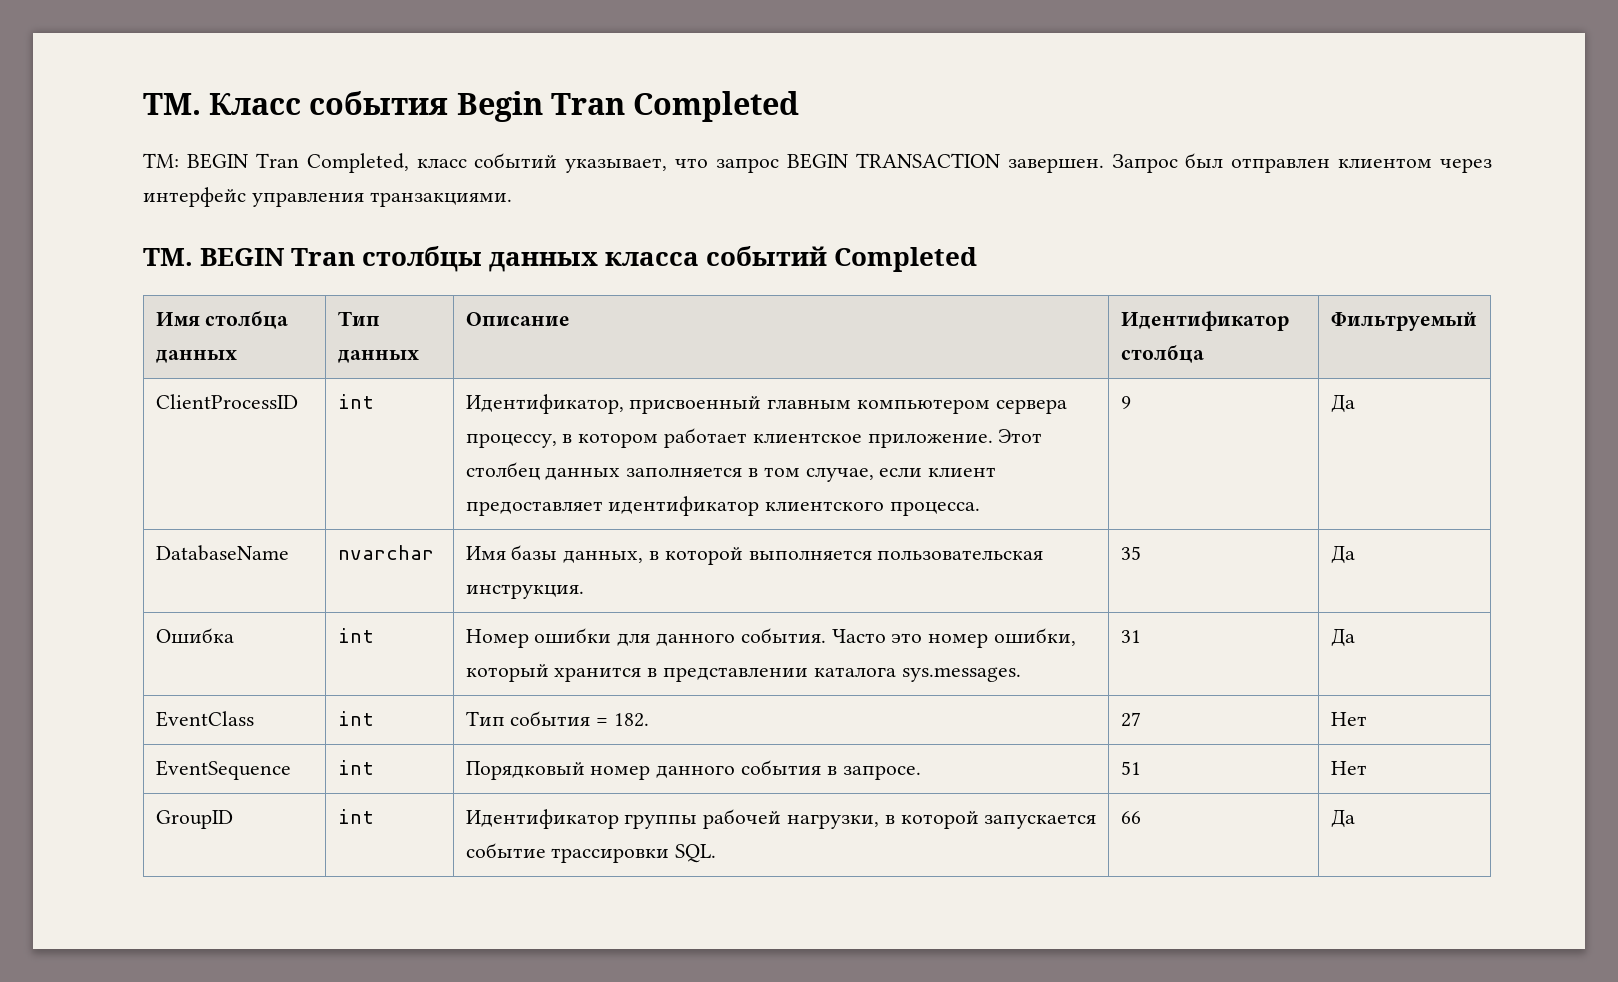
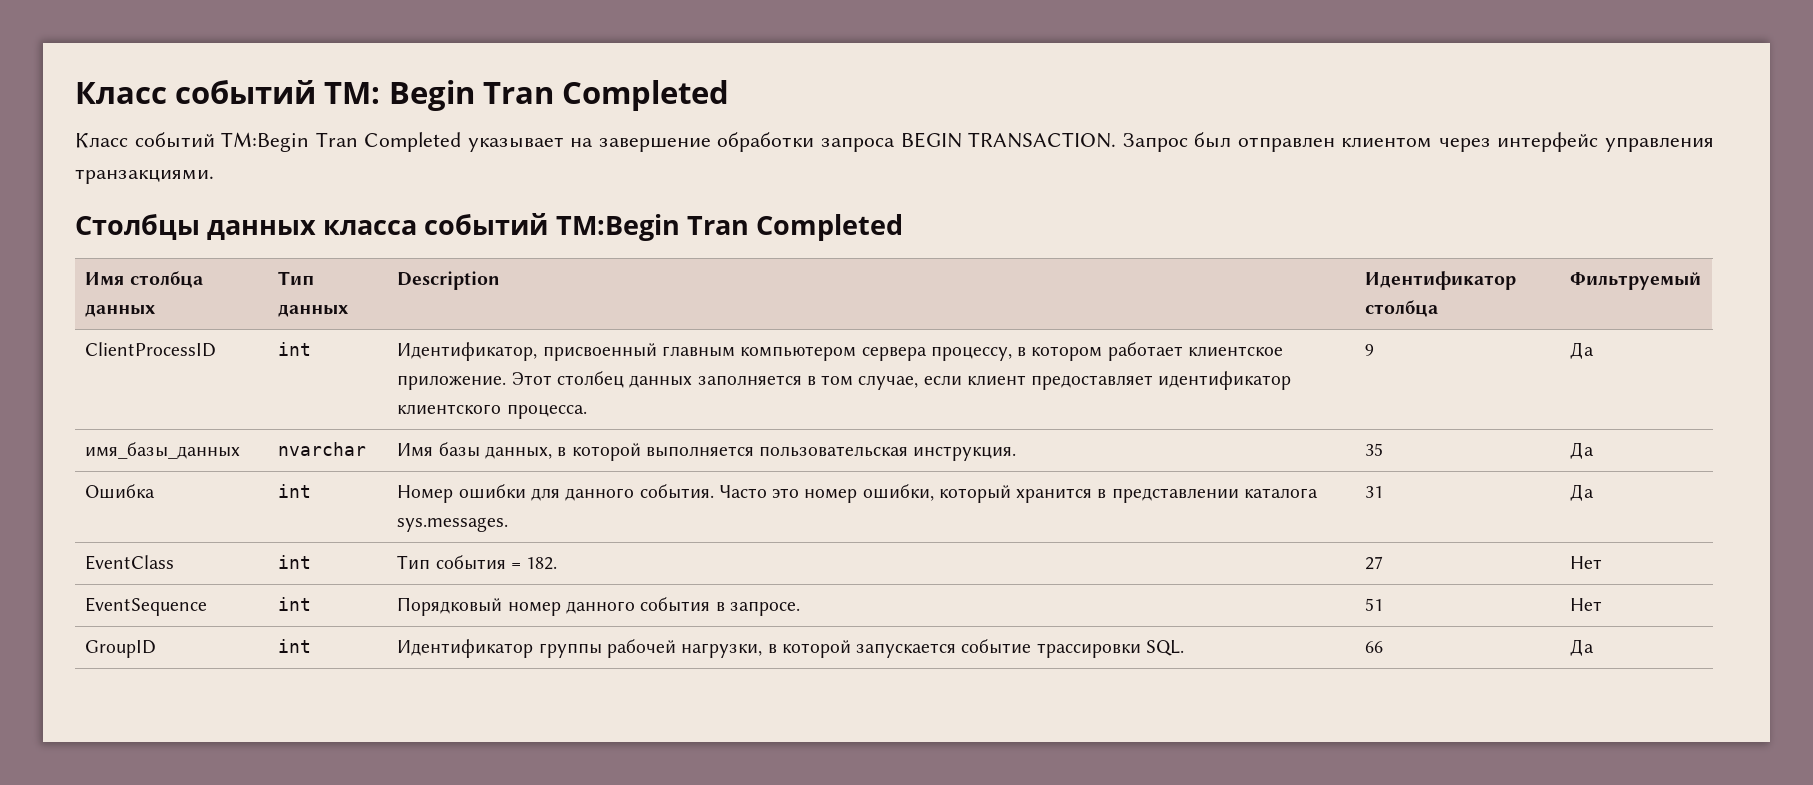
- TM. Класс события Begin Tran Completed
+ Класс событий TM: Begin Tran Completed
- TM: BEGIN Tran Completed, класс событий указывает, что запрос BEGIN TRANSACTION завершен.
+ Класс событий TM:Begin Tran Completed указывает на завершение обработки запроса BEGIN TRANSACTION.
- TM. BEGIN Tran столбцы данных класса событий Completed
+ Столбцы данных класса событий TM:Begin Tran Completed
- Имя столбца данных | Тип данных | Описание | Идентификатор столбца | Фильтруемый
+ Имя столбца данных | Тип данных | Description | Идентификатор столбца | Фильтруемый
- DatabaseName | nvarchar | Имя базы данных, в которой выполняется пользовательская инструкция. | 35 | Да
+ имя_базы_данных | nvarchar | Имя базы данных, в которой выполняется пользовательская инструкция. | 35 | Да

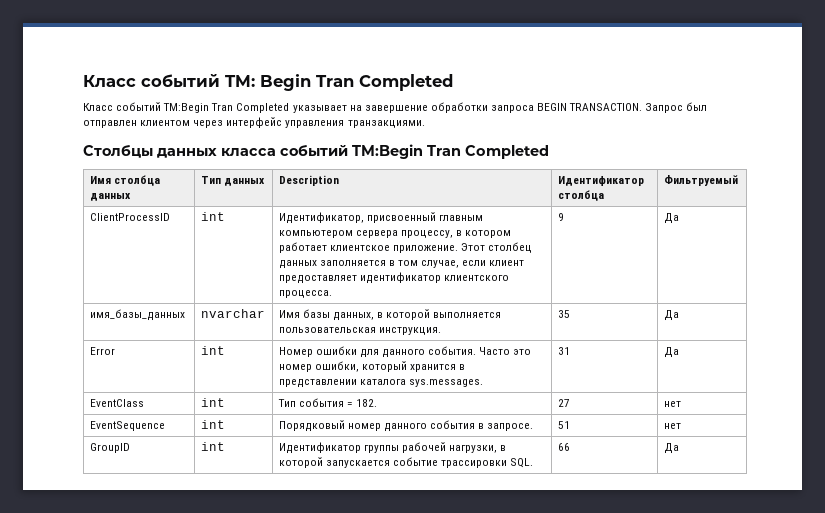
- Ошибка | int | Номер ошибки для данного события. Часто это номер ошибки, который хранится в представлении каталога sys.messages. | 31 | Да
+ Error | int | Номер ошибки для данного события. Часто это номер ошибки, который хранится в представлении каталога sys.messages. | 31 | Да
- EventClass | int | Тип события = 182. | 27 | Нет
+ EventClass | int | Тип события = 182. | 27 | нет
- EventSequence | int | Порядковый номер данного события в запросе. | 51 | Нет
+ EventSequence | int | Порядковый номер данного события в запросе. | 51 | нет

